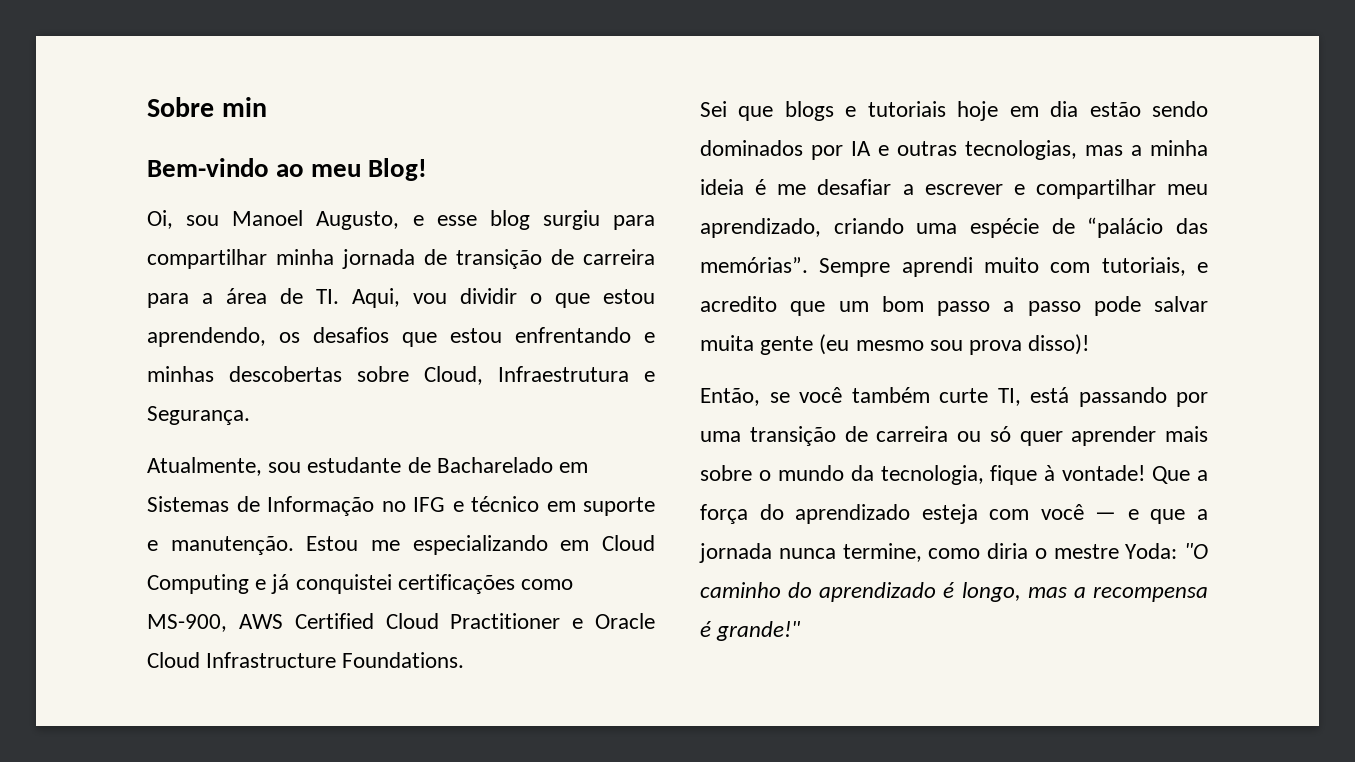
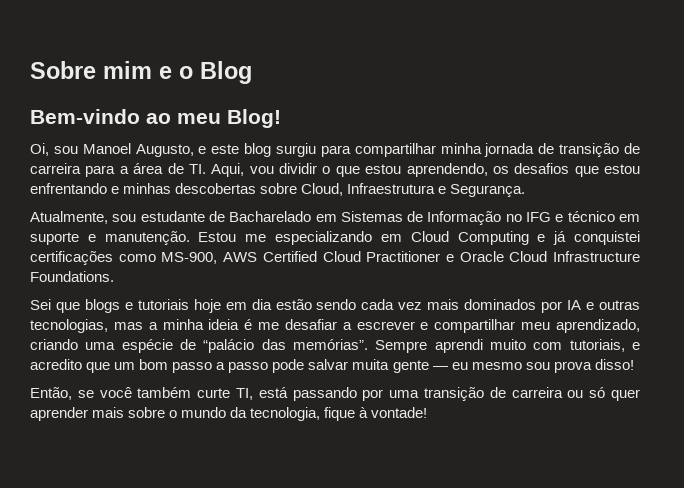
- Sobre min
+ Sobre mim e o Blog
- Oi, sou Manoel Augusto, e esse blog surgiu para compartilhar minha jornada de transição de carreira para a área de TI. Aqui, vou dividir o que estou aprendendo, os desafios que estou enfrentando e minhas descobertas sobre Cloud, Infraestrutura e Segurança.
+ Oi, sou Manoel Augusto, e este blog surgiu para compartilhar minha jornada de transição de carreira para a área de TI. Aqui, vou dividir o que estou aprendendo, os desafios que estou enfrentando e minhas descobertas sobre Cloud, Infraestrutura e Segurança.
- Sei que blogs e tutoriais hoje em dia estão sendo dominados por IA e outras tecnologias, mas a minha ideia é me desafiar a escrever e compartilhar meu aprendizado, criando uma espécie de “palácio das memórias”.
+ Sei que blogs e tutoriais hoje em dia estão sendo cada vez mais dominados por IA e outras tecnologias, mas a minha ideia é me desafiar a escrever e compartilhar meu aprendizado, criando uma espécie de “palácio das memórias”.
- Sempre aprendi muito com tutoriais, e acredito que um bom passo a passo pode salvar muita gente (eu mesmo sou prova disso)!
+ Sempre aprendi muito com tutoriais, e acredito que um bom passo a passo pode salvar muita gente — eu mesmo sou prova disso!
- Que a força do aprendizado esteja com você — e que a jornada nunca termine, como diria o mestre Yoda: "O caminho do aprendizado é longo, mas a recompensa é grande!"

